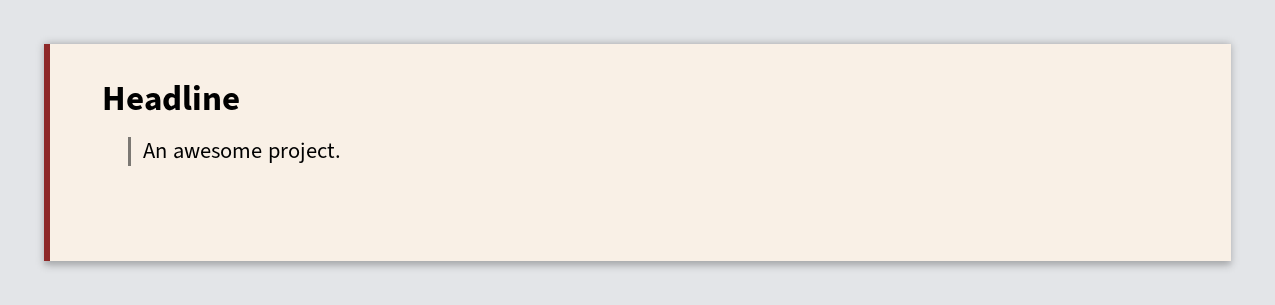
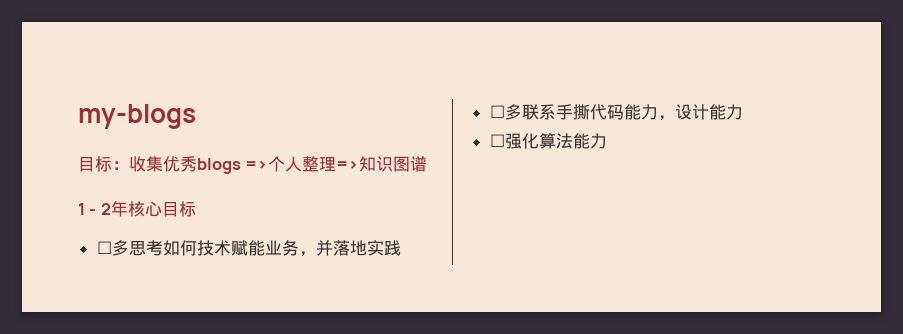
- Headline
- An awesome project.
+ my-blogs
+ 目标：收集优秀blogs =>个人整理=>知识图谱
+ 1 - 2年核心目标
+ ☐多思考如何技术赋能业务，并落地实践
+ ☐多联系手撕代码能力，设计能力
+ ☐强化算法能力

